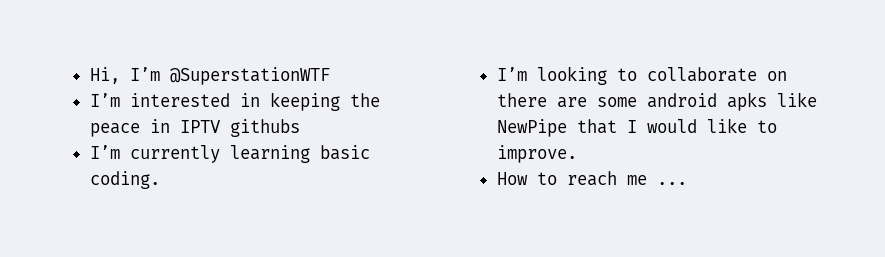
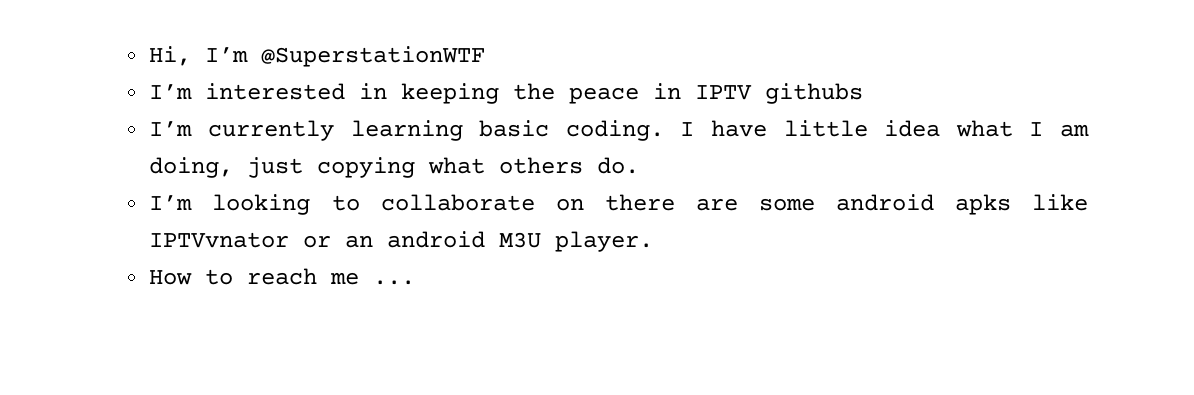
+ I have little idea what I am doing, just copying what others do.
- I’m looking to collaborate on there are some android apks like NewPipe that I would like to improve.
+ I’m looking to collaborate on there are some android apks like IPTVvnator or an android M3U player.

